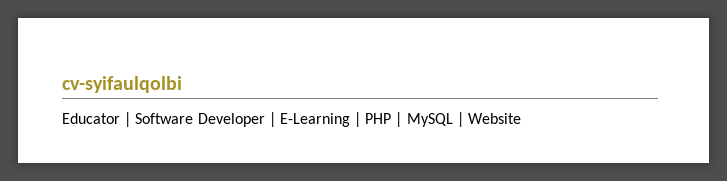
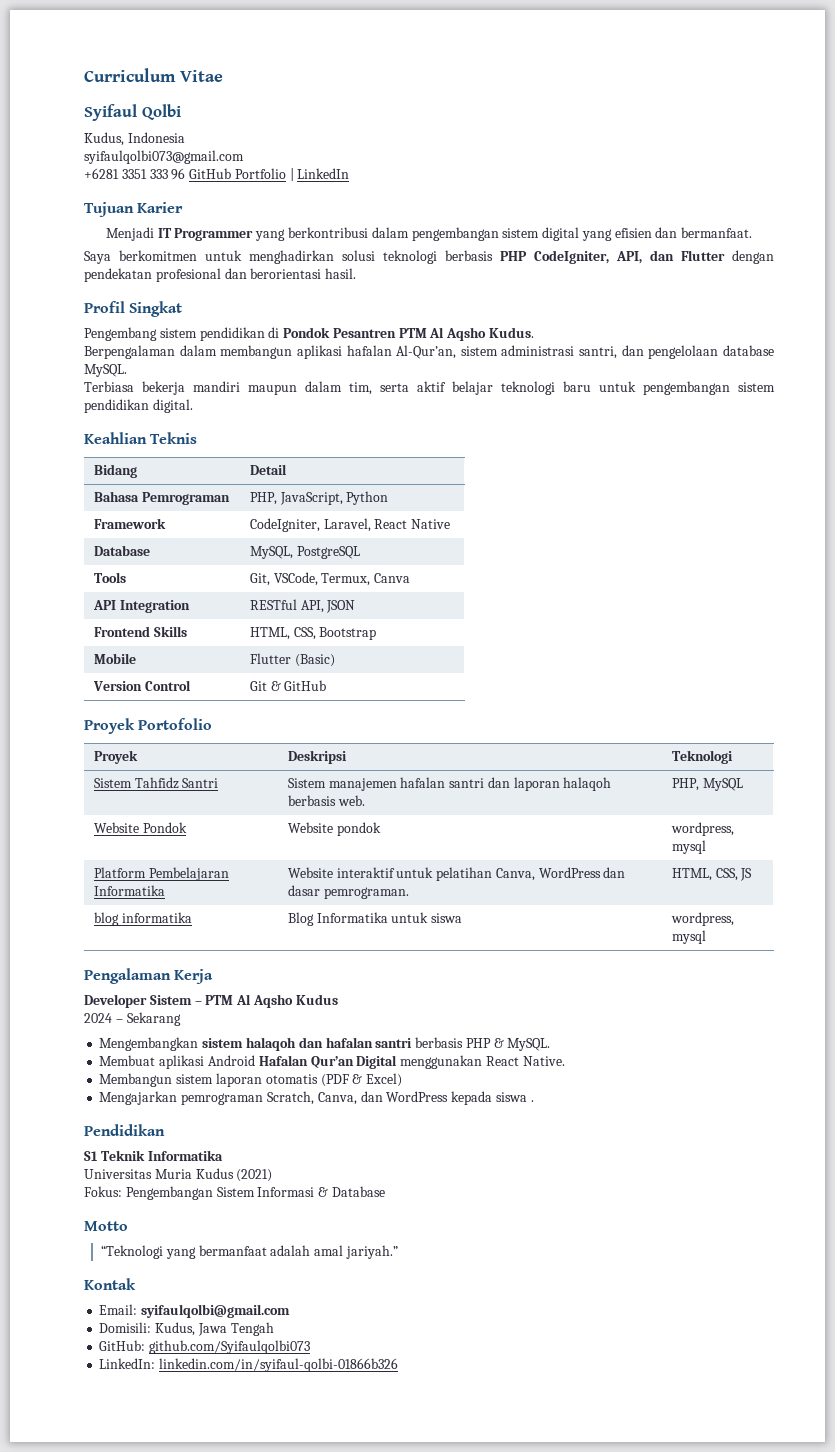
- cv-syifaulqolbi
- Educator | Software Developer | E-Learning | PHP | MySQL | Website
+ Curriculum Vitae
+ Syifaul Qolbi
+ Kudus, Indonesia
+ syifaulqolbi073@gmail.com
+ +6281 3351 333 96 GitHub Portfolio | LinkedIn
+ Tujuan Karier
+ Menjadi IT Programmer yang berkontribusi dalam pengembangan sistem digital yang efisien dan bermanfaat.
+ Saya berkomitmen untuk menghadirkan solusi teknologi berbasis PHP CodeIgniter, API, dan Flutter dengan pendekatan profesional dan berorientasi hasil.
+ Profil Singkat
+ Pengembang sistem pendidikan di Pondok Pesantren PTM Al Aqsho Kudus.
+ Berpengalaman dalam membangun aplikasi hafalan Al-Qur’an, sistem administrasi santri, dan pengelolaan database MySQL.
+ Terbiasa bekerja mandiri maupun dalam tim, serta aktif belajar teknologi baru untuk pengembangan sistem pendidikan digital.
+ Keahlian Teknis
+ Bidang | Detail
+ Bahasa Pemrograman | PHP, JavaScript, Python
+ Framework | CodeIgniter, Laravel, React Native
+ Database | MySQL, PostgreSQL
+ Tools | Git, VSCode, Termux, Canva
+ API Integration | RESTful API, JSON
+ Frontend Skills | HTML, CSS, Bootstrap
+ Mobile | Flutter (Basic)
+ Version Control | Git & GitHub
+ Proyek Portofolio
+ Proyek | Deskripsi | Teknologi
+ Sistem Tahfidz Santri | Sistem manajemen hafalan santri dan laporan halaqoh berbasis web. | PHP, MySQL
+ Website Pondok | Website pondok | wordpress, mysql
+ Platform Pembelajaran Informatika | Website interaktif untuk pelatihan Canva, WordPress dan dasar pemrograman. | HTML, CSS, JS
+ blog informatika | Blog Informatika untuk siswa | wordpress, mysql
+ Pengalaman Kerja
+ Developer Sistem – PTM Al Aqsho Kudus
+ 2024 – Sekarang
+ Mengembangkan sistem halaqoh dan hafalan santri berbasis PHP & MySQL.
+ Membuat aplikasi Android Hafalan Qur’an Digital menggunakan React Native.
+ Membangun sistem laporan otomatis (PDF & Excel)
+ Mengajarkan pemrograman Scratch, Canva, dan WordPress kepada siswa .
+ Pendidikan
+ S1 Teknik Informatika
+ Universitas Muria Kudus (2021)
+ Fokus: Pengembangan Sistem Informasi & Database
+ Motto
+ “Teknologi yang bermanfaat adalah amal jariyah.”
+ Kontak
+ Email: syifaulqolbi@gmail.com
+ Domisili: Kudus, Jawa Tengah
+ GitHub: github.com/Syifaulqolbi073
+ LinkedIn: linkedin.com/in/syifaul-qolbi-01866b326

